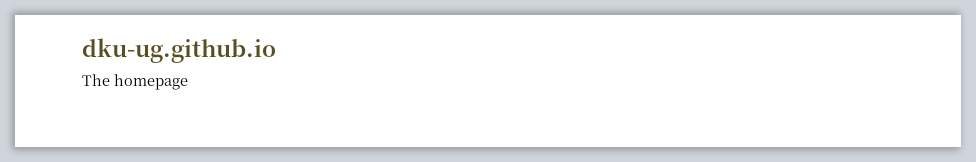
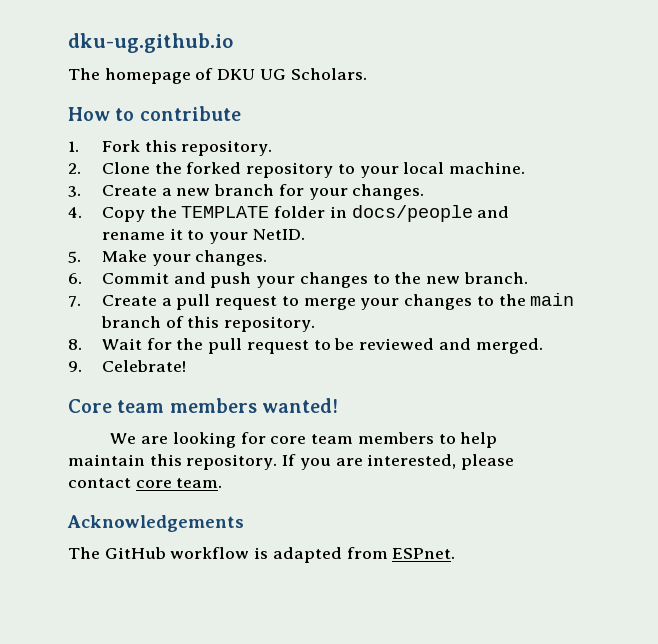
- The homepage
+ The homepage of DKU UG Scholars.
+ How to contribute
+ 1. Fork this repository.
+ 2. Clone the forked repository to your local machine.
+ 3. Create a new branch for your changes.
+ 4. Copy the TEMPLATE folder in docs/people and rename it to your NetID.
+ 5. Make your changes.
+ 6. Commit and push your changes to the new branch.
+ 7. Create a pull request to merge your changes to the main branch of this repository.
+ 8. Wait for the pull request to be reviewed and merged.
+ 9. Celebrate!
+ Core team members wanted!
+ We are looking for core team members to help maintain this repository. If you are interested, please contact core team.
+ Acknowledgements
+ The GitHub workflow is adapted from ESPnet.

